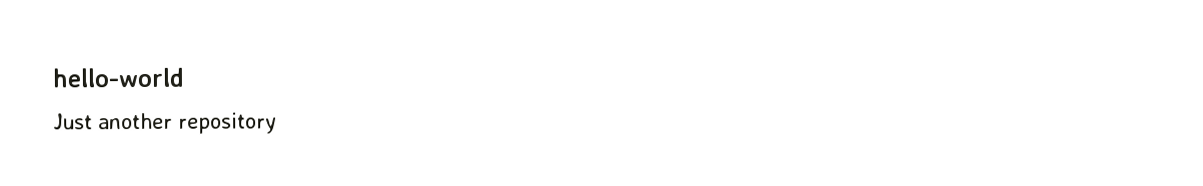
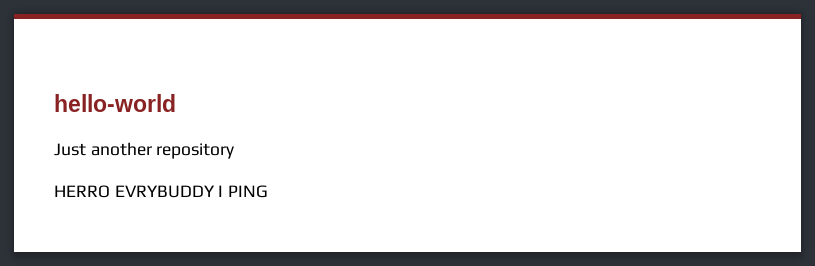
+ HERRO EVRYBUDDY I PING

